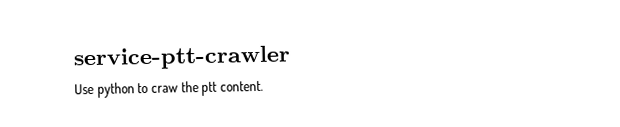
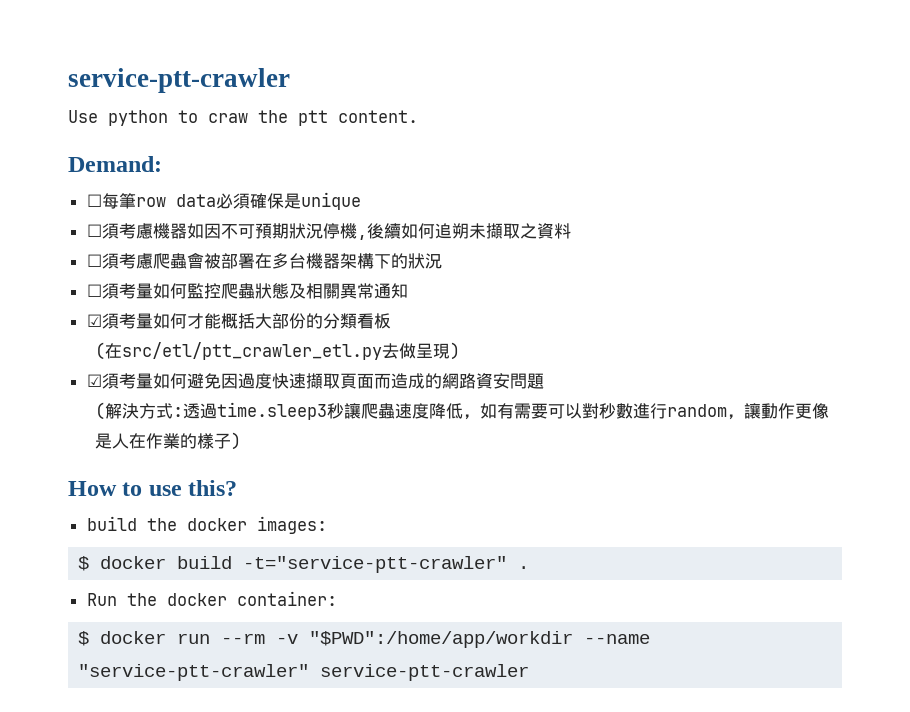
+ Demand:
+ ☐每筆row data必須確保是unique
+ ☐須考慮機器如因不可預期狀況停機,後續如何追朔未擷取之資料
+ ☐須考慮爬蟲會被部署在多台機器架構下的狀況
+ ☐須考量如何監控爬蟲狀態及相關異常通知
+ ☑須考量如何才能概括大部份的分類看板
+ (在src/etl/ptt_crawler_etl.py去做呈現)
+ ☑須考量如何避免因過度快速擷取頁面而造成的網路資安問題
+ (解決方式:透過time.sleep3秒讓爬蟲速度降低，如有需要可以對秒數進行random，讓動作更像是人在作業的樣子)
+ How to use this?
+ build the docker images:
+ $ docker build -t="service-ptt-crawler" .
+ Run the docker container:
+ $ docker run --rm -v "$PWD":/home/app/workdir --name "service-ptt-crawler" service-ptt-crawler

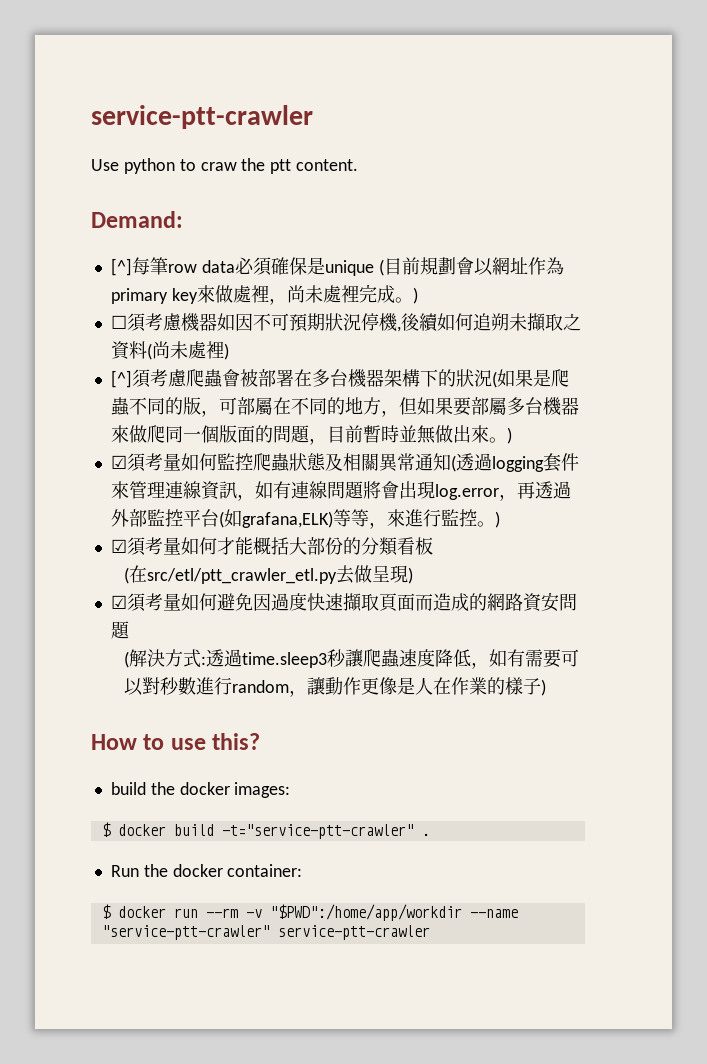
- ☐每筆row data必須確保是unique
+ [^]每筆row data必須確保是unique (目前規劃會以網址作為primary key來做處裡，尚未處裡完成。)
- ☐須考慮機器如因不可預期狀況停機,後續如何追朔未擷取之資料
- ☐須考慮爬蟲會被部署在多台機器架構下的狀況
- ☐須考量如何監控爬蟲狀態及相關異常通知
+ ☐須考慮機器如因不可預期狀況停機,後續如何追朔未擷取之資料(尚未處裡)
+ [^]須考慮爬蟲會被部署在多台機器架構下的狀況(如果是爬蟲不同的版，可部屬在不同的地方，但如果要部屬多台機器來做爬同一個版面的問題，目前暫時並無做出來。)
+ ☑須考量如何監控爬蟲狀態及相關異常通知(透過logging套件來管理連線資訊，如有連線問題將會出現log.error，再透過外部監控平台(如grafana,ELK)等等，來進行監控。)

